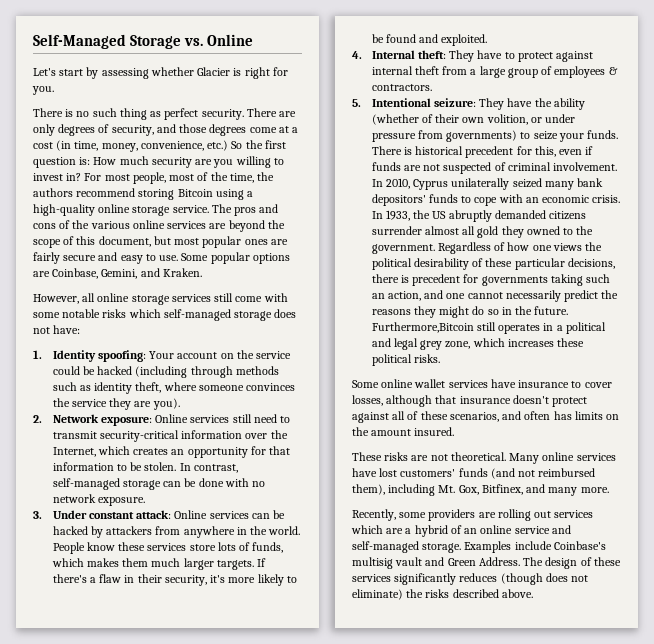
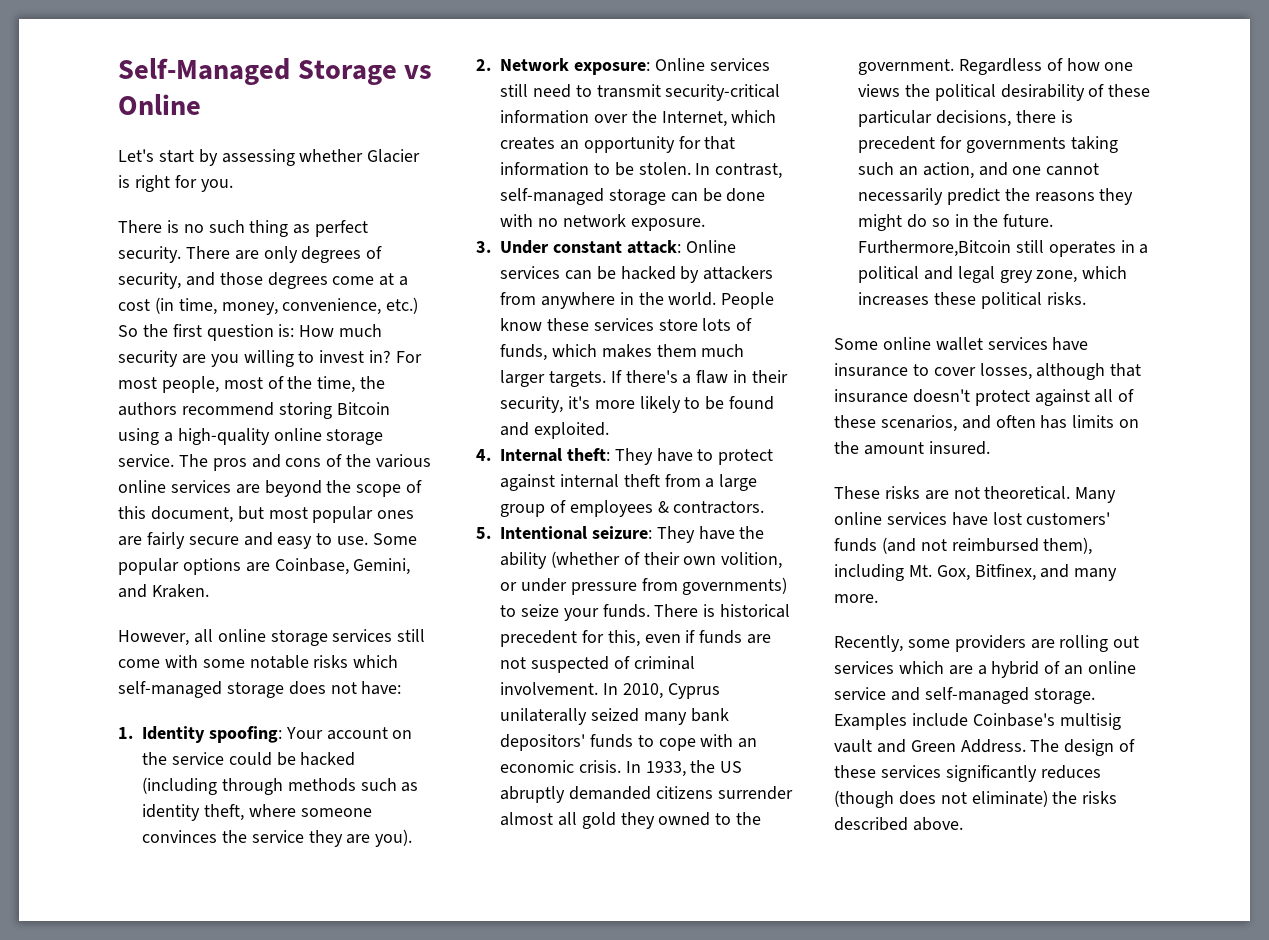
- Self-Managed Storage vs. Online
+ Self-Managed Storage vs Online

